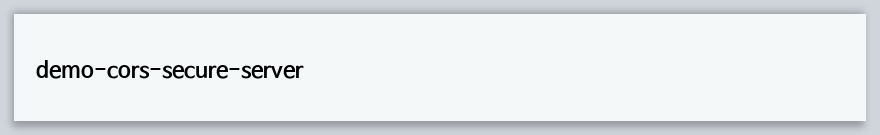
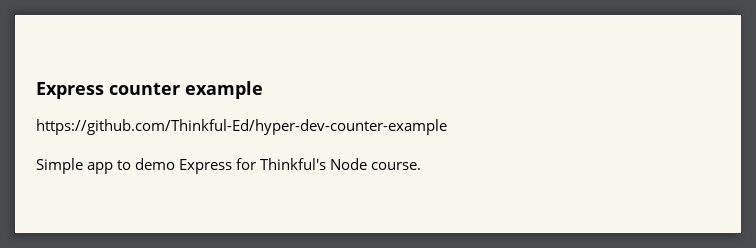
- demo-cors-secure-server
+ Express counter example
+ https://github.com/Thinkful-Ed/hyper-dev-counter-example
+ Simple app to demo Express for Thinkful's Node course.

